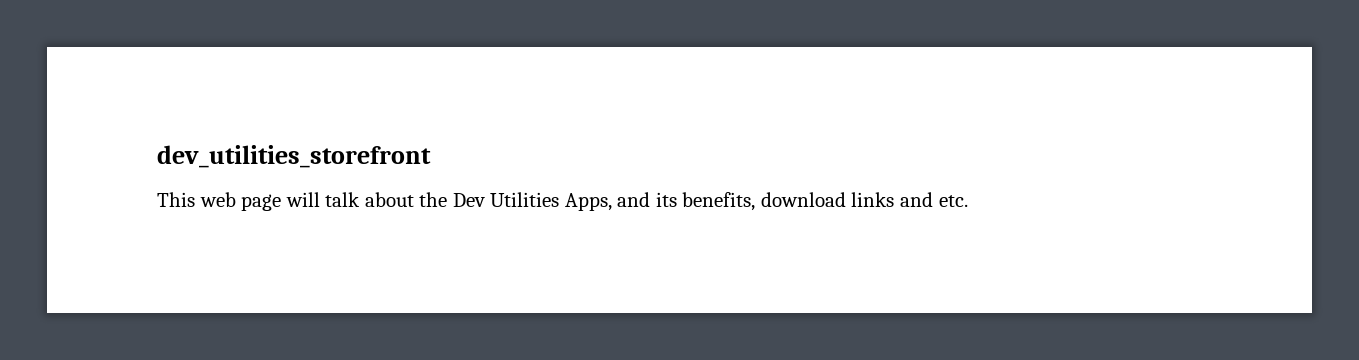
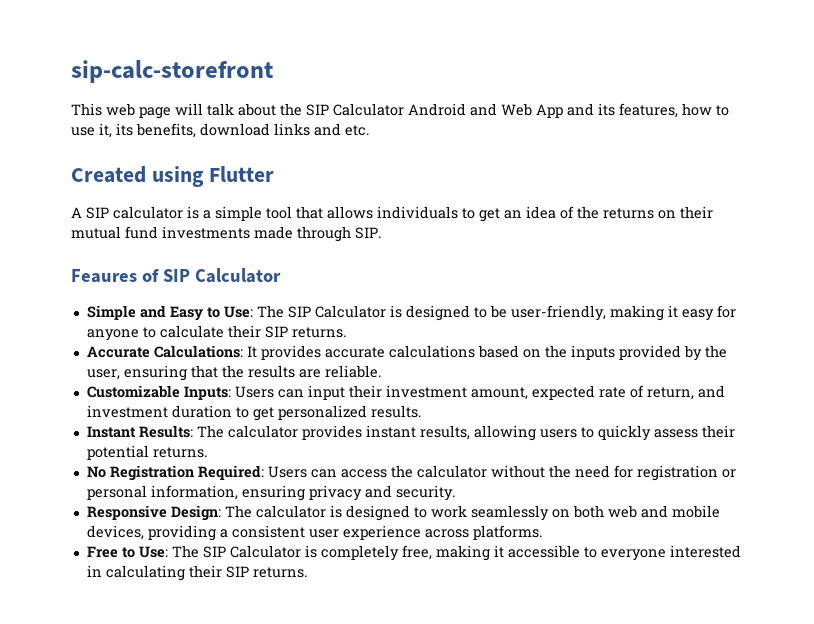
- dev_utilities_storefront
+ sip-calc-storefront
- This web page will talk about the Dev Utilities Apps, and its benefits, download links and etc.
+ This web page will talk about the SIP Calculator Android and Web App and its features, how to use it, its benefits, download links and etc.
+ Created using Flutter
+ A SIP calculator is a simple tool that allows individuals to get an idea of the returns on their mutual fund investments made through SIP.
+ Feaures of SIP Calculator
+ Simple and Easy to Use: The SIP Calculator is designed to be user-friendly, making it easy for anyone to calculate their SIP returns.
+ Accurate Calculations: It provides accurate calculations based on the inputs provided by the user, ensuring that the results are reliable.
+ Customizable Inputs: Users can input their investment amount, expected rate of return, and investment duration to get personalized results.
+ Instant Results: The calculator provides instant results, allowing users to quickly assess their potential returns.
+ No Registration Required: Users can access the calculator without the need for registration or personal information, ensuring privacy and security.
+ Responsive Design: The calculator is designed to work seamlessly on both web and mobile devices, providing a consistent user experience across platforms.
+ Free to Use: The SIP Calculator is completely free, making it accessible to everyone interested in calculating their SIP returns.

